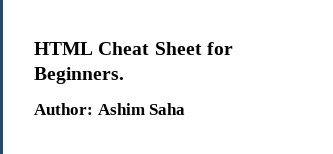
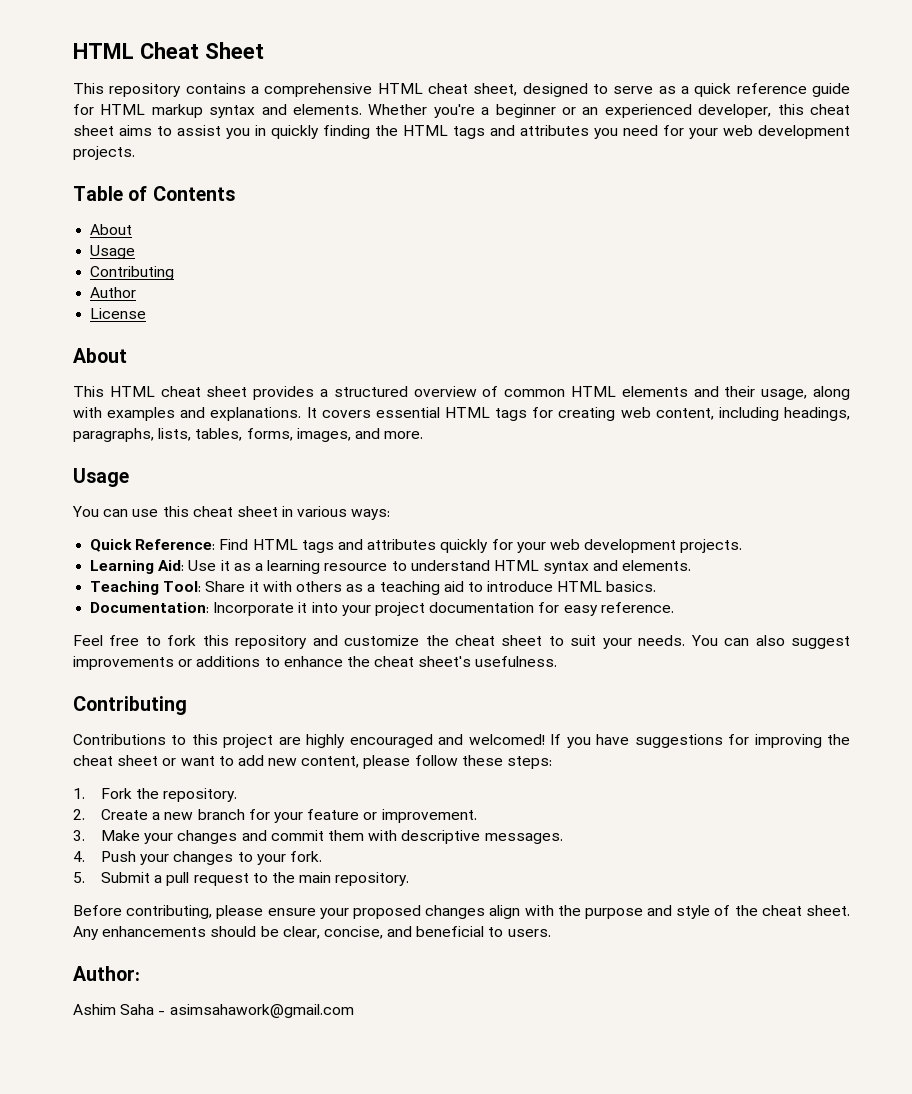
- HTML Cheat Sheet for Beginners.
+ HTML Cheat Sheet
+ This repository contains a comprehensive HTML cheat sheet, designed to serve as a quick reference guide for HTML markup syntax and elements. Whether you're a beginner or an experienced developer, this cheat sheet aims to assist you in quickly finding the HTML tags and attributes you need for your web development projects.
+ Table of Contents
+ About
+ Usage
+ Contributing
+ Author
+ License
+ About
+ This HTML cheat sheet provides a structured overview of common HTML elements and their usage, along with examples and explanations. It covers essential HTML tags for creating web content, including headings, paragraphs, lists, tables, forms, images, and more.
+ Usage
+ You can use this cheat sheet in various ways:
+ Quick Reference: Find HTML tags and attributes quickly for your web development projects.
+ Learning Aid: Use it as a learning resource to understand HTML syntax and elements.
+ Teaching Tool: Share it with others as a teaching aid to introduce HTML basics.
+ Documentation: Incorporate it into your project documentation for easy reference.
+ Feel free to fork this repository and customize the cheat sheet to suit your needs. You can also suggest improvements or additions to enhance the cheat sheet's usefulness.
+ Contributing
+ Contributions to this project are highly encouraged and welcomed! If you have suggestions for improving the cheat sheet or want to add new content, please follow these steps:
+ 1. Fork the repository.
+ 2. Create a new branch for your feature or improvement.
+ 3. Make your changes and commit them with descriptive messages.
+ 4. Push your changes to your fork.
+ 5. Submit a pull request to the main repository.
+ Before contributing, please ensure your proposed changes align with the purpose and style of the cheat sheet. Any enhancements should be clear, concise, and beneficial to users.
- Author: Ashim Saha
+ Author:
+ Ashim Saha - asimsahawork@gmail.com

